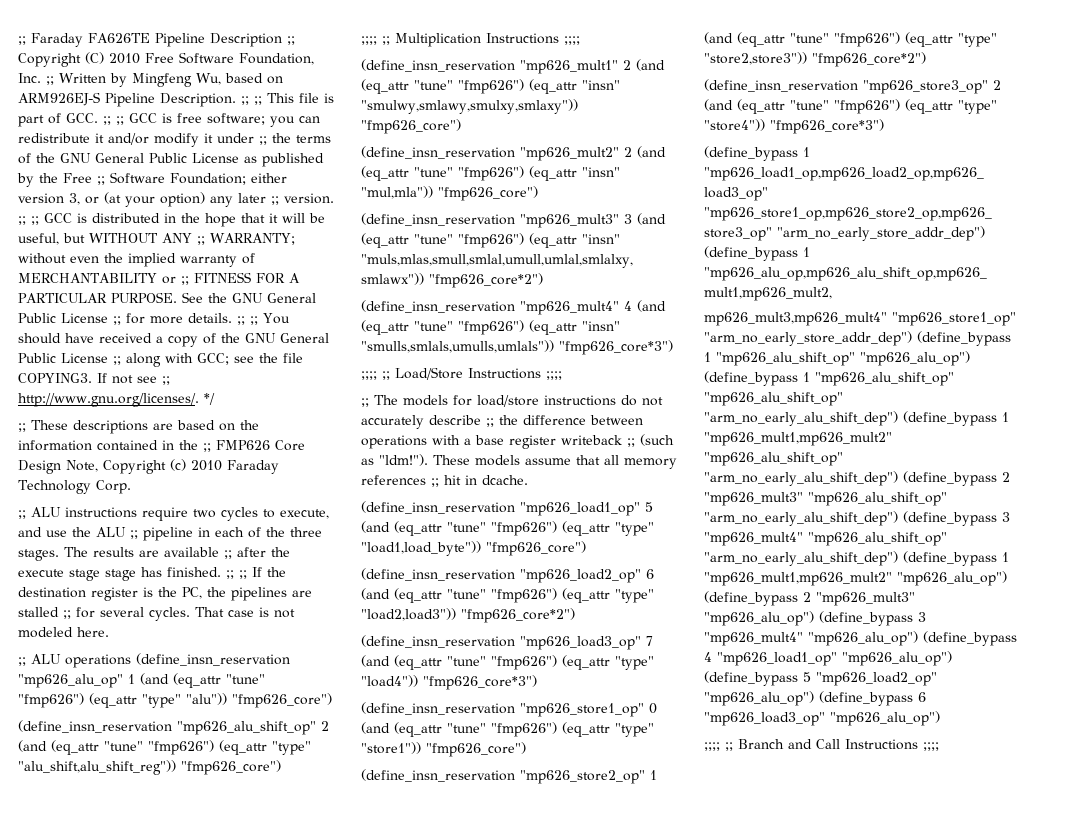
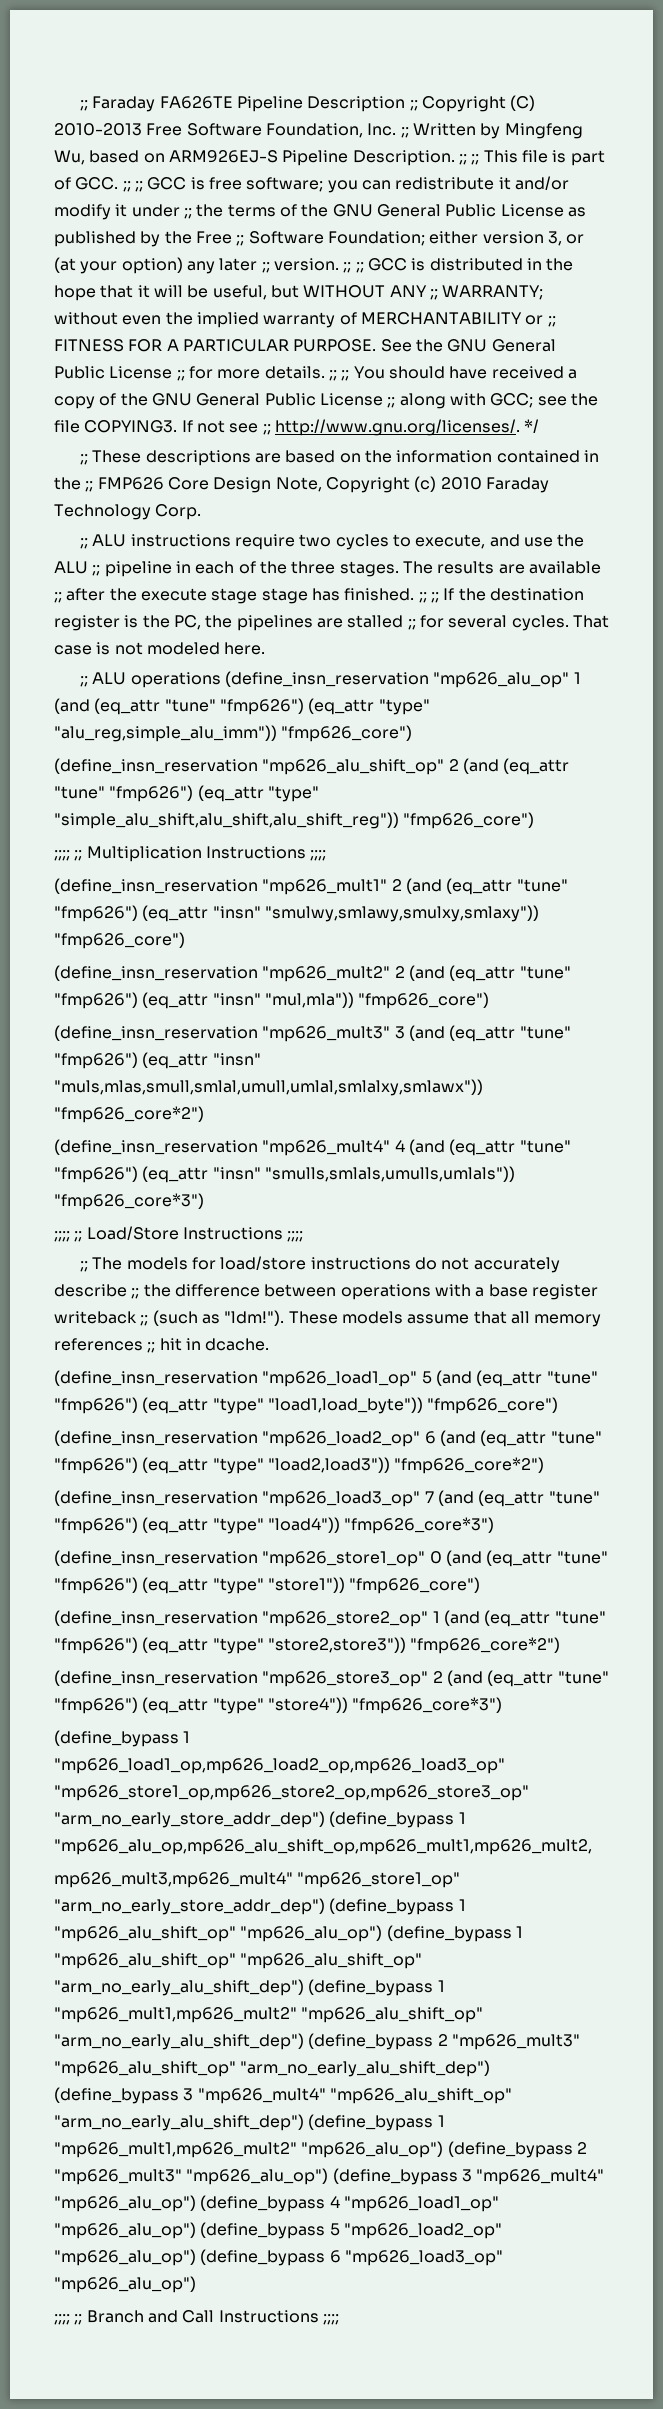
- Copyright (C) 2010 Free Software Foundation, Inc. ;;
+ Copyright (C) 2010-2013 Free Software Foundation, Inc. ;;
- ;; ALU operations (define_insn_reservation "mp626_alu_op" 1 (and (eq_attr "tune" "fmp626") (eq_attr "type" "alu")) "fmp626_core")
+ ;; ALU operations (define_insn_reservation "mp626_alu_op" 1 (and (eq_attr "tune" "fmp626") (eq_attr "type" "alu_reg,simple_alu_imm")) "fmp626_core")
- (define_insn_reservation "mp626_alu_shift_op" 2 (and (eq_attr "tune" "fmp626") (eq_attr "type" "alu_shift,alu_shift_reg")) "fmp626_core")
+ (define_insn_reservation "mp626_alu_shift_op" 2 (and (eq_attr "tune" "fmp626") (eq_attr "type" "simple_alu_shift,alu_shift,alu_shift_reg")) "fmp626_core")

